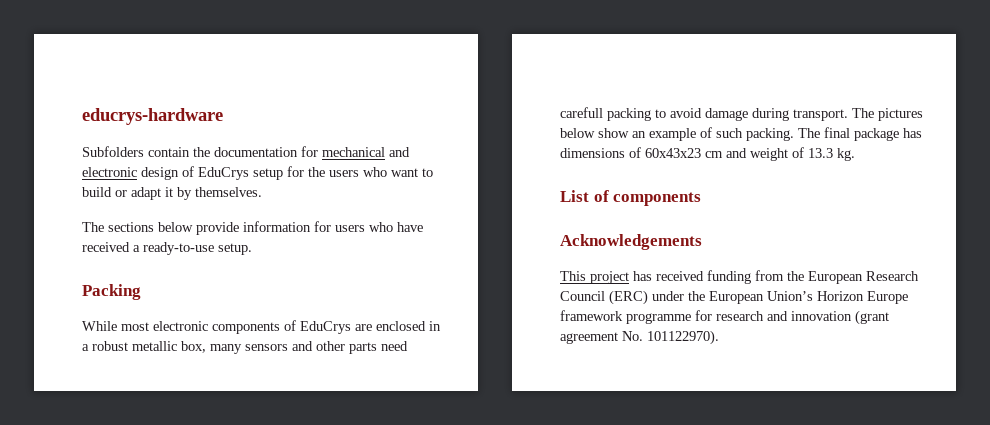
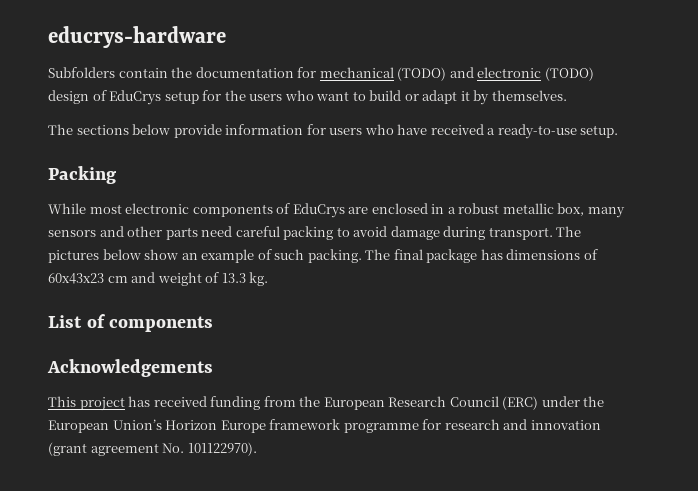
- Subfolders contain the documentation for mechanical and electronic design of EduCrys setup for the users who want to build or adapt it by themselves.
+ Subfolders contain the documentation for mechanical (TODO) and electronic (TODO) design of EduCrys setup for the users who want to build or adapt it by themselves.
- While most electronic components of EduCrys are enclosed in a robust metallic box, many sensors and other parts need carefull packing to avoid damage during transport.
+ While most electronic components of EduCrys are enclosed in a robust metallic box, many sensors and other parts need careful packing to avoid damage during transport.

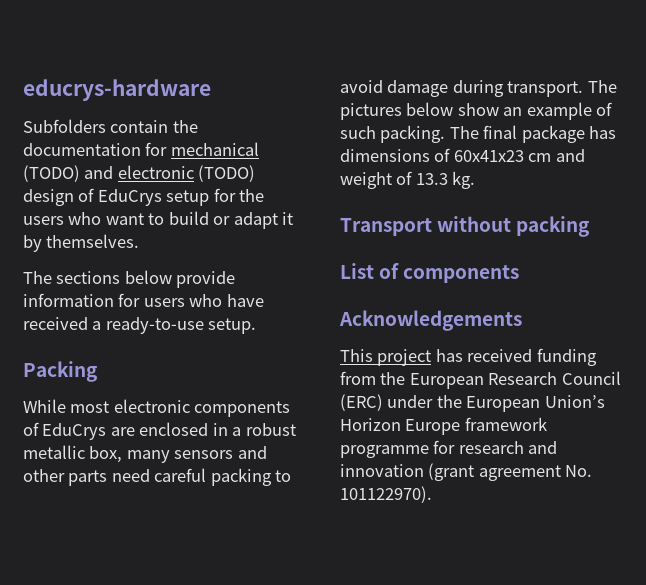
- The final package has dimensions of 60x43x23 cm and weight of 13.3 kg.
+ The final package has dimensions of 60x41x23 cm and weight of 13.3 kg.
+ Transport without packing

